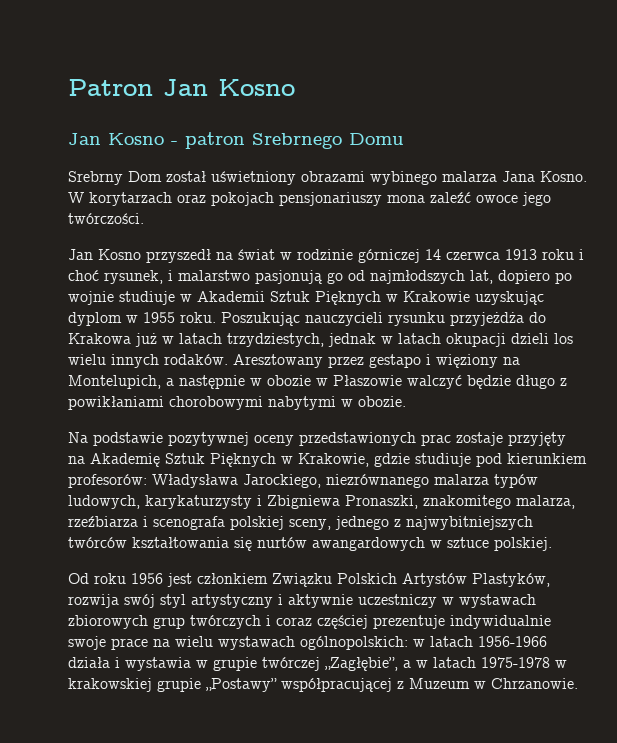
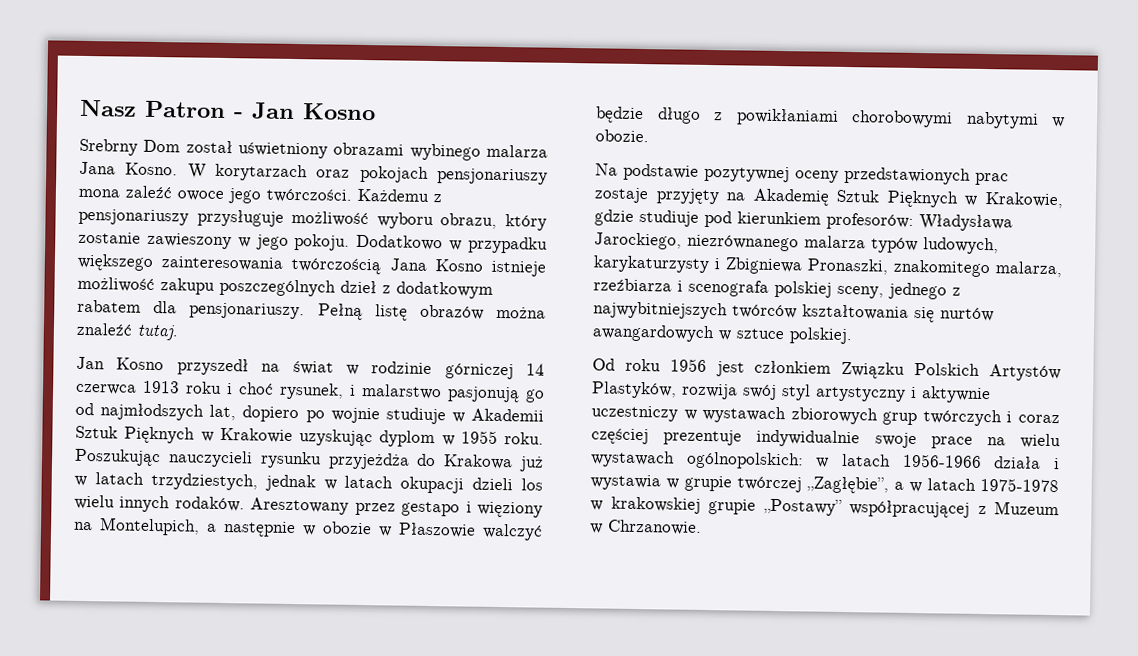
- Patron Jan Kosno
- Jan Kosno - patron Srebrnego Domu
+ Nasz Patron - Jan Kosno
+ Każdemu z pensjonariuszy przysługuje możliwość wyboru obrazu, który zostanie zawieszony w jego pokoju. Dodatkowo w przypadku większego zainteresowania twórczością Jana Kosno istnieje możliwość zakupu poszczególnych dzieł z dodatkowym rabatem dla pensjonariuszy. Pełną listę obrazów można znaleźć tutaj.

